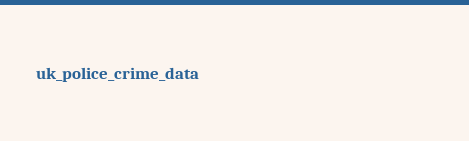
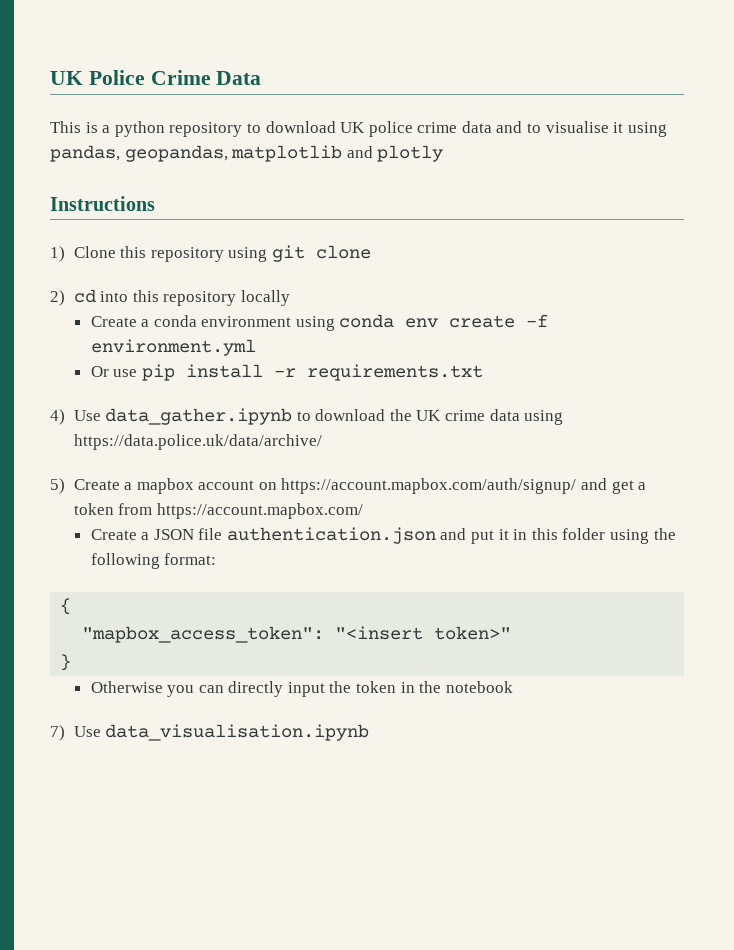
- uk_police_crime_data
+ UK Police Crime Data
+ This is a python repository to download UK police crime data and to visualise it using pandas, geopandas, matplotlib and plotly
+ Instructions
+ 1) Clone this repository using git clone
+ 2) cd into this repository locally
+ Create a conda environment using conda env create -f environment.yml
+ Or use pip install -r requirements.txt
+ 4) Use data_gather.ipynb to download the UK crime data using https://data.police.uk/data/archive/
+ 5) Create a mapbox account on https://account.mapbox.com/auth/signup/ and get a token from https://account.mapbox.com/
+ Create a JSON file authentication.json and put it in this folder using the following format:
+ {
+ "mapbox_access_token": "<insert token>"
+ }
+ Otherwise you can directly input the token in the notebook
+ 7) Use data_visualisation.ipynb

